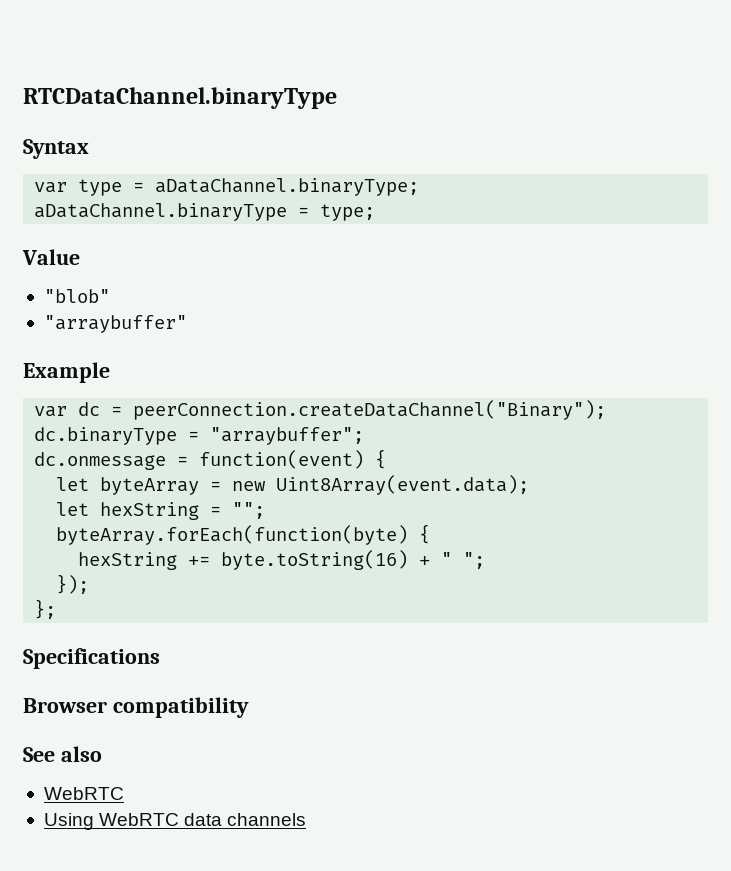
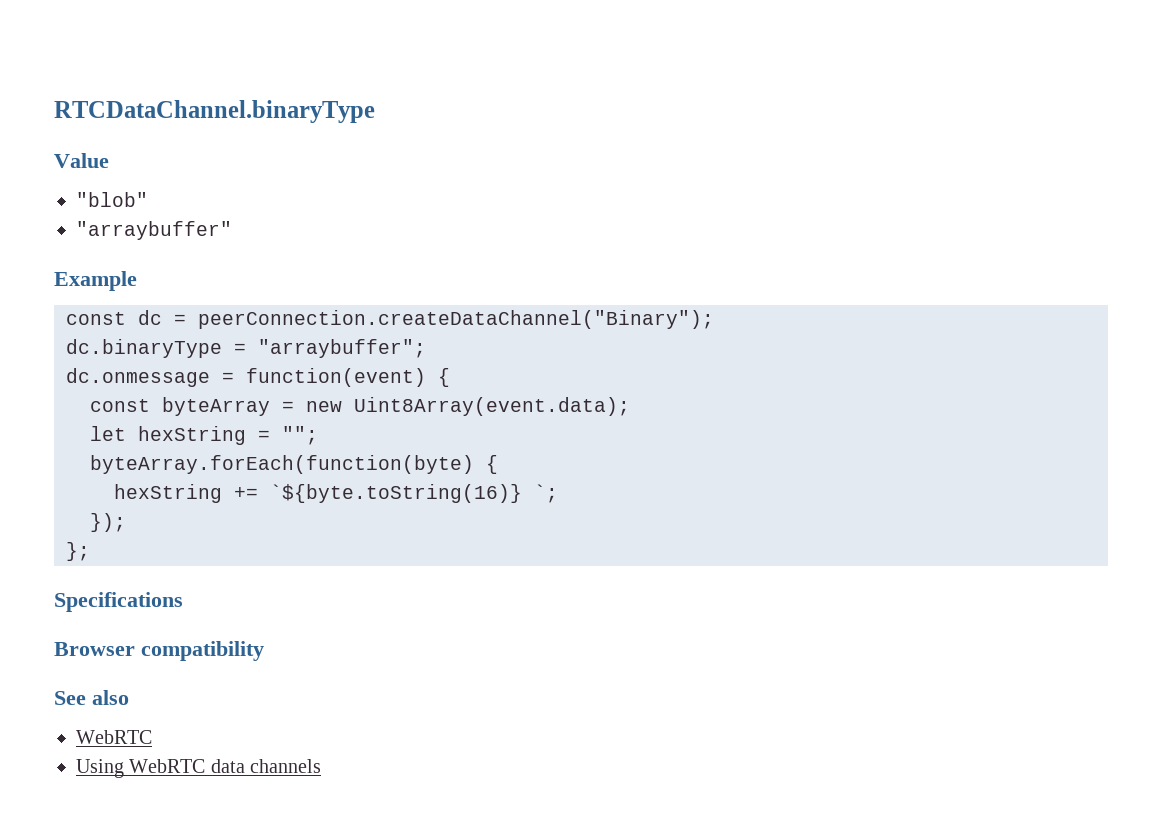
- Syntax
- var type = aDataChannel.binaryType;
- aDataChannel.binaryType = type;
- var dc = peerConnection.createDataChannel("Binary");
+ const dc = peerConnection.createDataChannel("Binary");
- let byteArray = new Uint8Array(event.data);
+ const byteArray = new Uint8Array(event.data);
- hexString += byte.toString(16) + " ";
+ hexString += `${byte.toString(16)} `;

